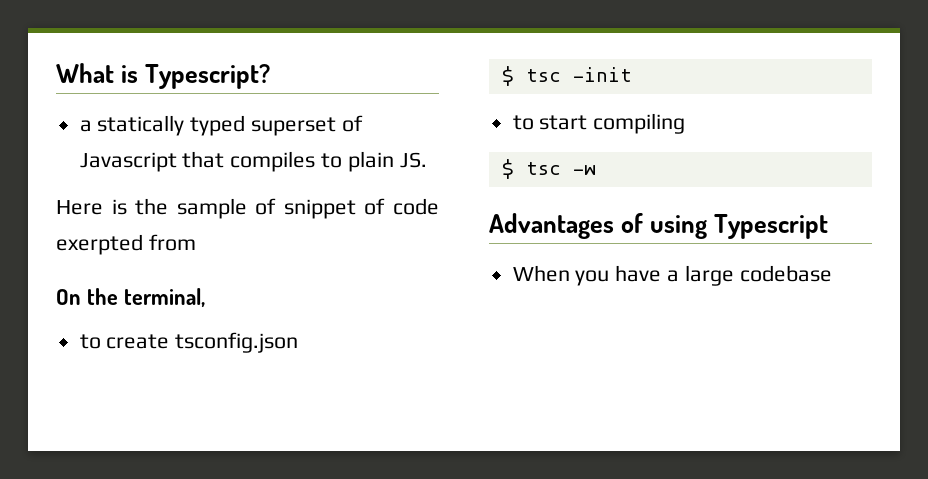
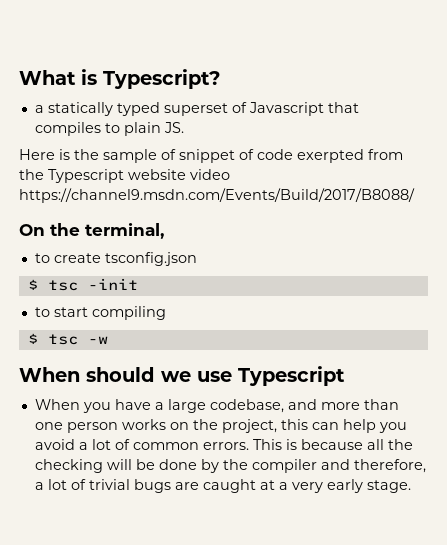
- Here is the sample of snippet of code exerpted from
+ Here is the sample of snippet of code exerpted from the Typescript website video https://channel9.msdn.com/Events/Build/2017/B8088/
- Advantages of using Typescript
+ When should we use Typescript
- When you have a large codebase
+ When you have a large codebase, and more than one person works on the project, this can help you avoid a lot of common errors. This is because all the checking will be done by the compiler and therefore, a lot of trivial bugs are caught at a very early stage.

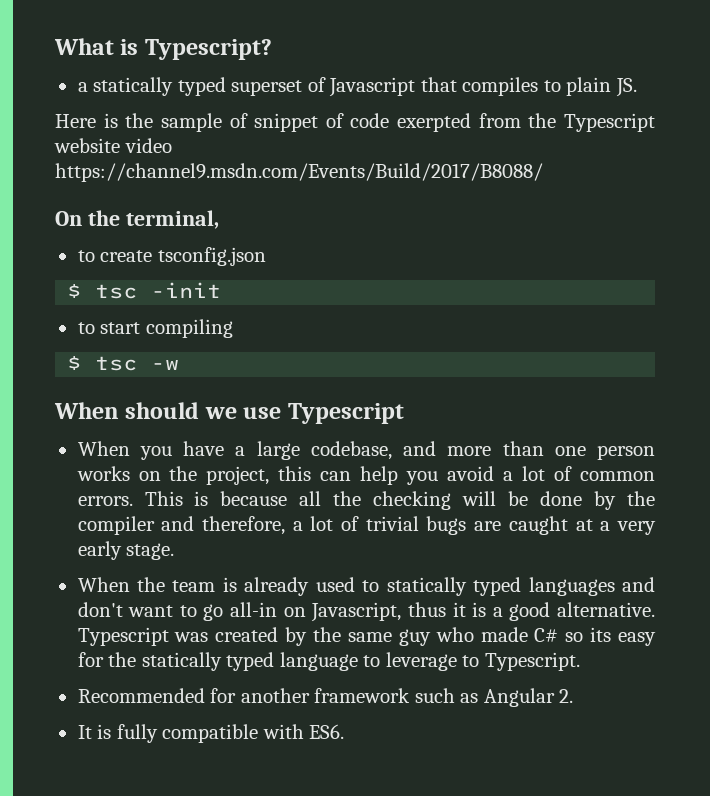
+ When the team is already used to statically typed languages and don't want to go all-in on Javascript, thus it is a good alternative. Typescript was created by the same guy who made C# so its easy for the statically typed language to leverage to Typescript.
+ Recommended for another framework such as Angular 2.
+ It is fully compatible with ES6.

